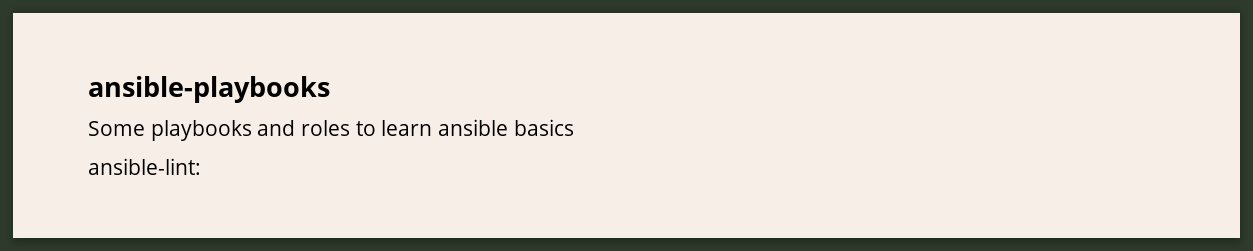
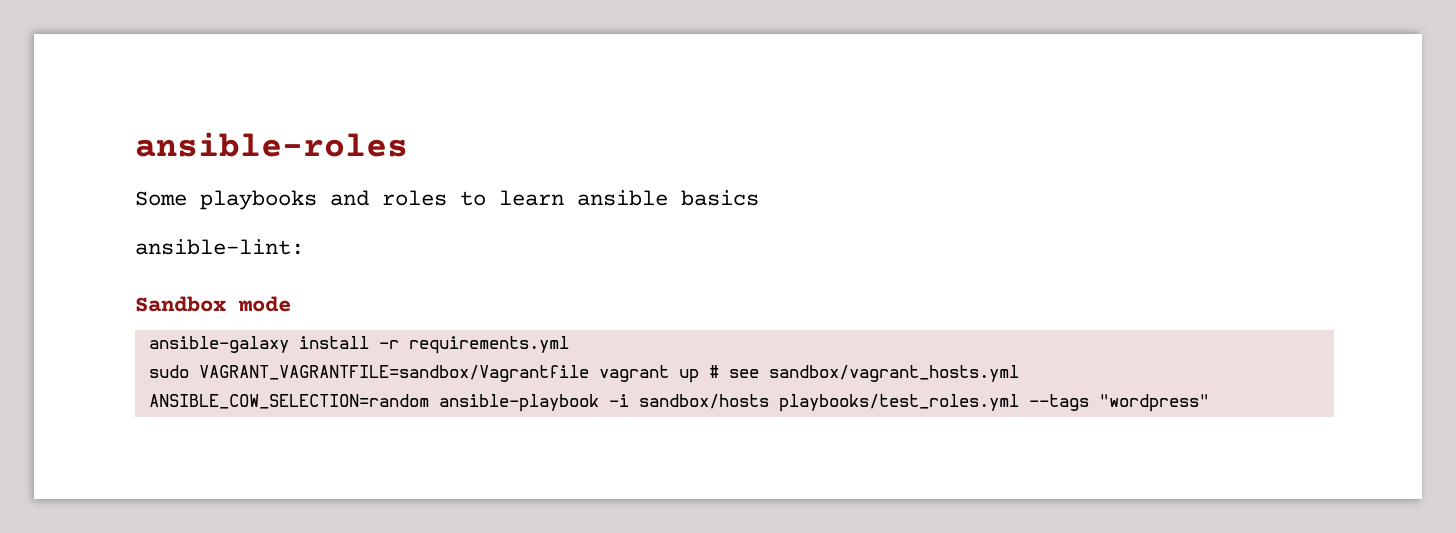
- ansible-playbooks
+ ansible-roles
+ Sandbox mode
+ ansible-galaxy install -r requirements.yml
+ sudo VAGRANT_VAGRANTFILE=sandbox/Vagrantfile vagrant up # see sandbox/vagrant_hosts.yml
+ ANSIBLE_COW_SELECTION=random ansible-playbook -i sandbox/hosts playbooks/test_roles.yml --tags "wordpress"

